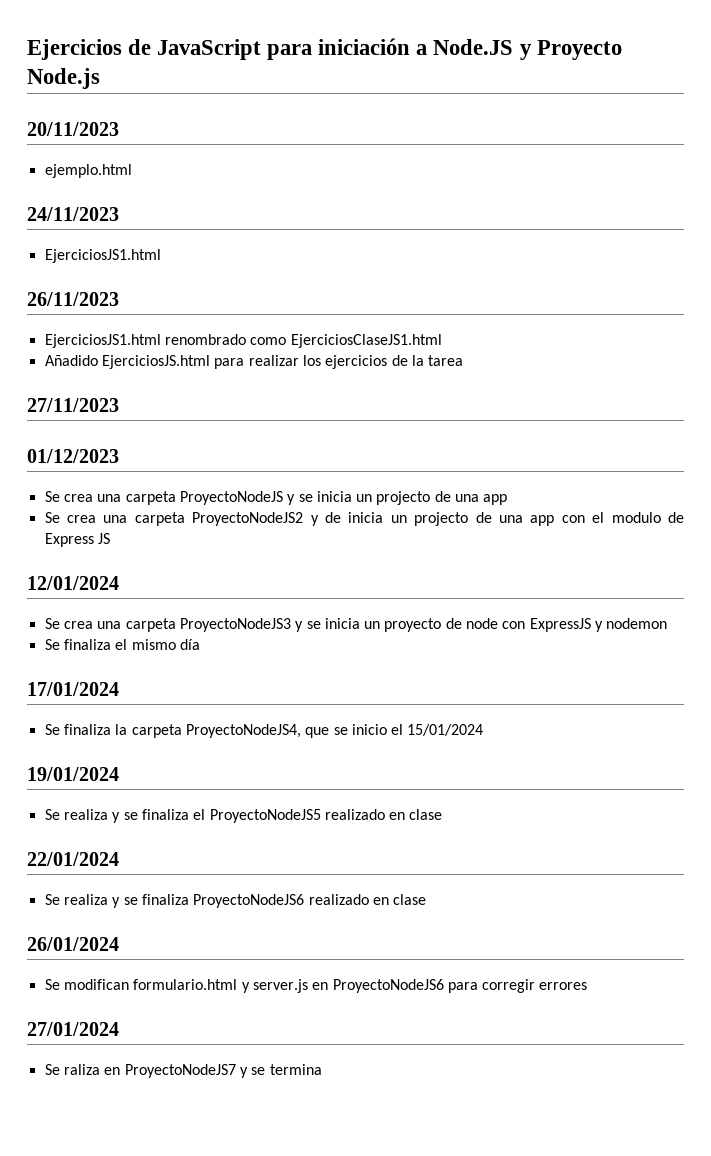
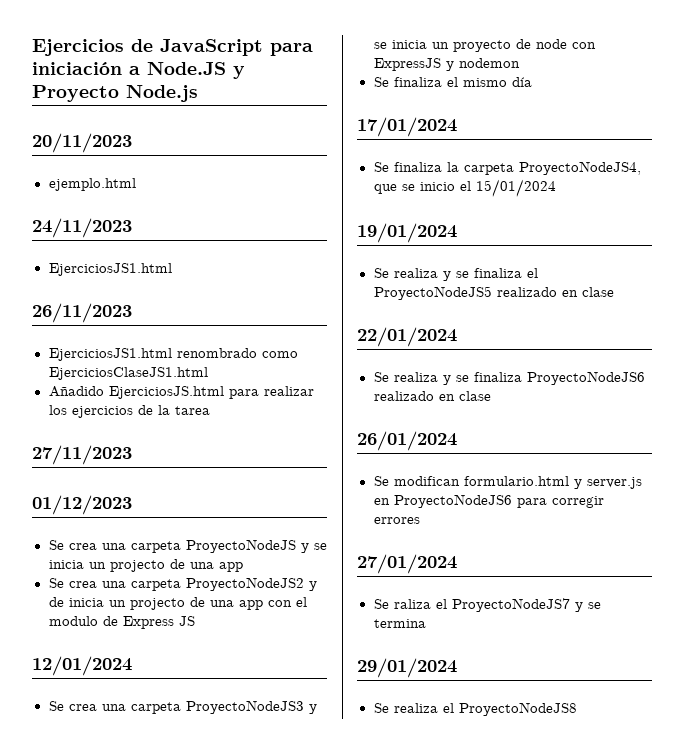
- Se raliza en ProyectoNodeJS7 y se termina
+ Se raliza el ProyectoNodeJS7 y se termina
+ 29/01/2024
+ Se realiza el ProyectoNodeJS8

